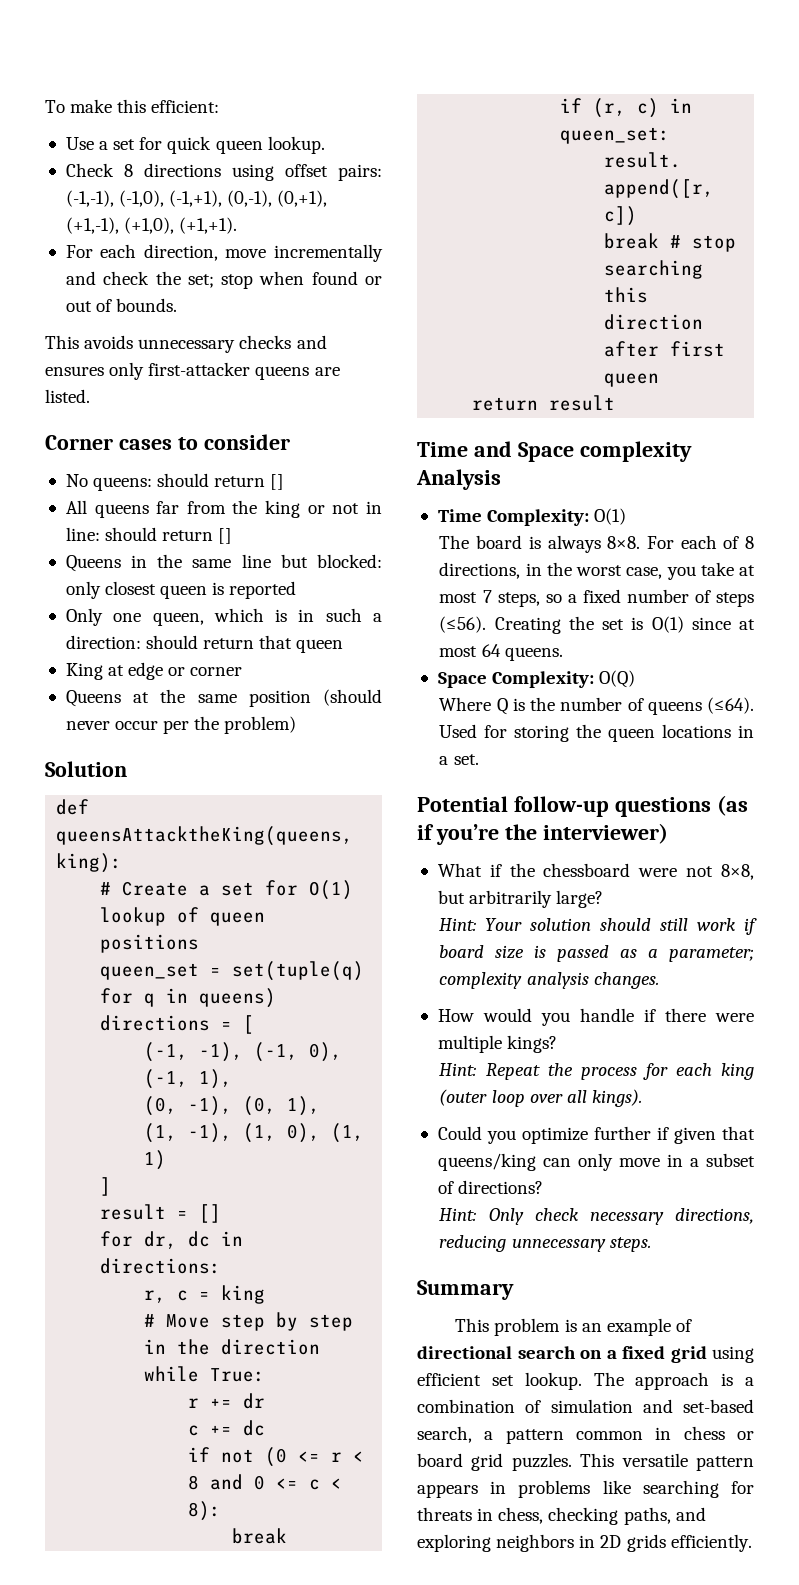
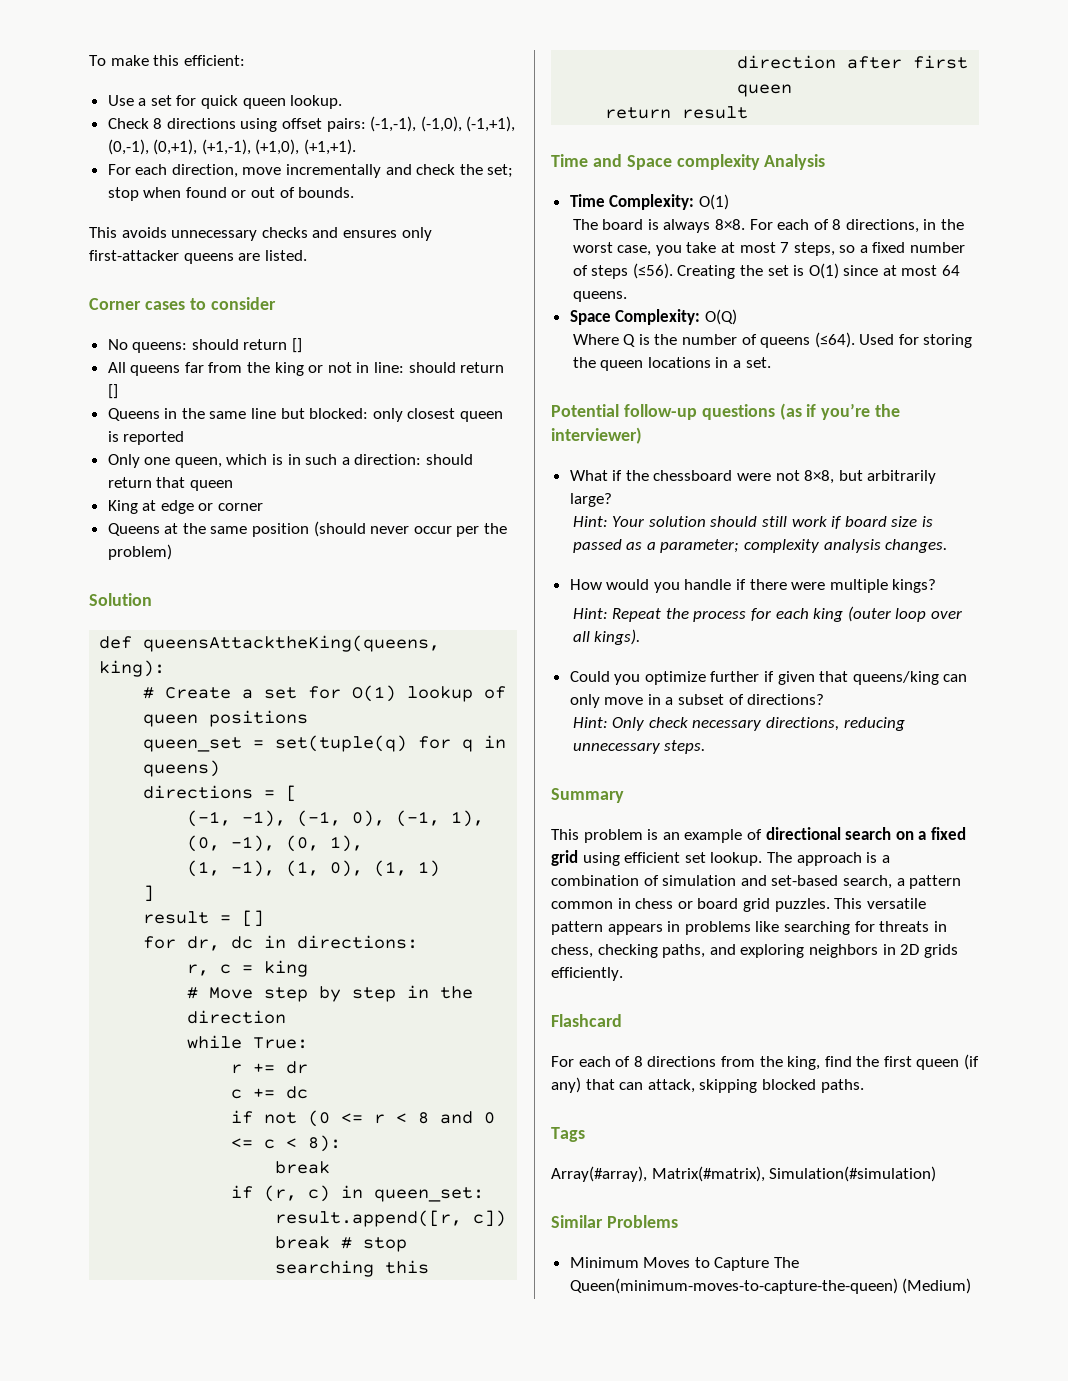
+ Flashcard
+ For each of 8 directions from the king, find the first queen (if any) that can attack, skipping blocked paths.
+ Tags
+ Array(#array), Matrix(#matrix), Simulation(#simulation)
+ Similar Problems
+ Minimum Moves to Capture The Queen(minimum-moves-to-capture-the-queen) (Medium)

